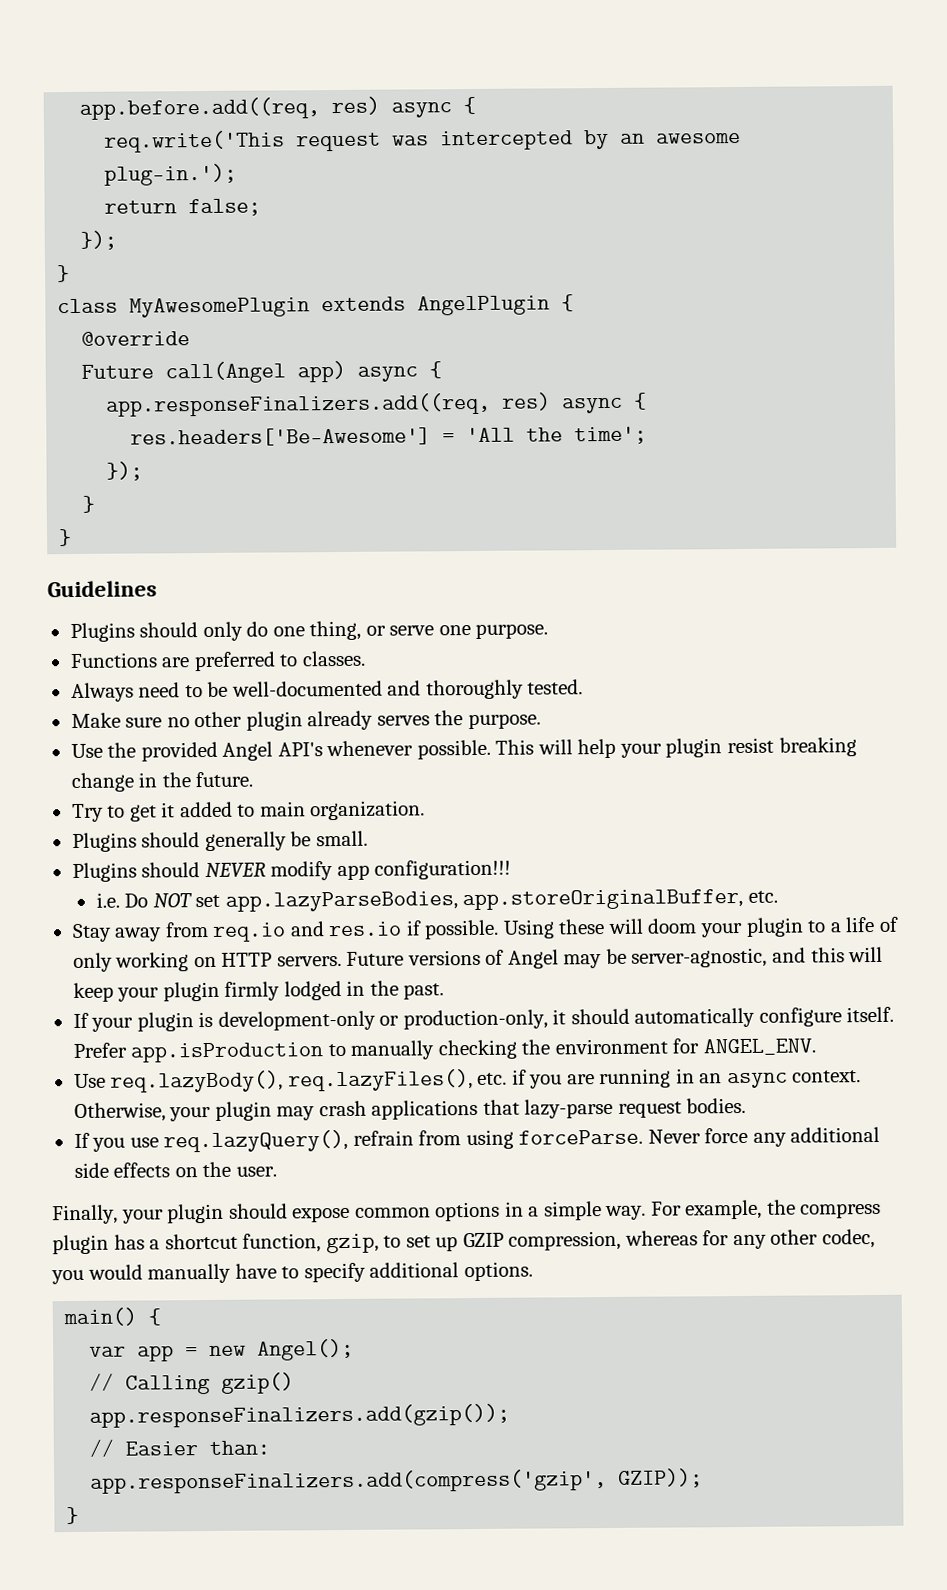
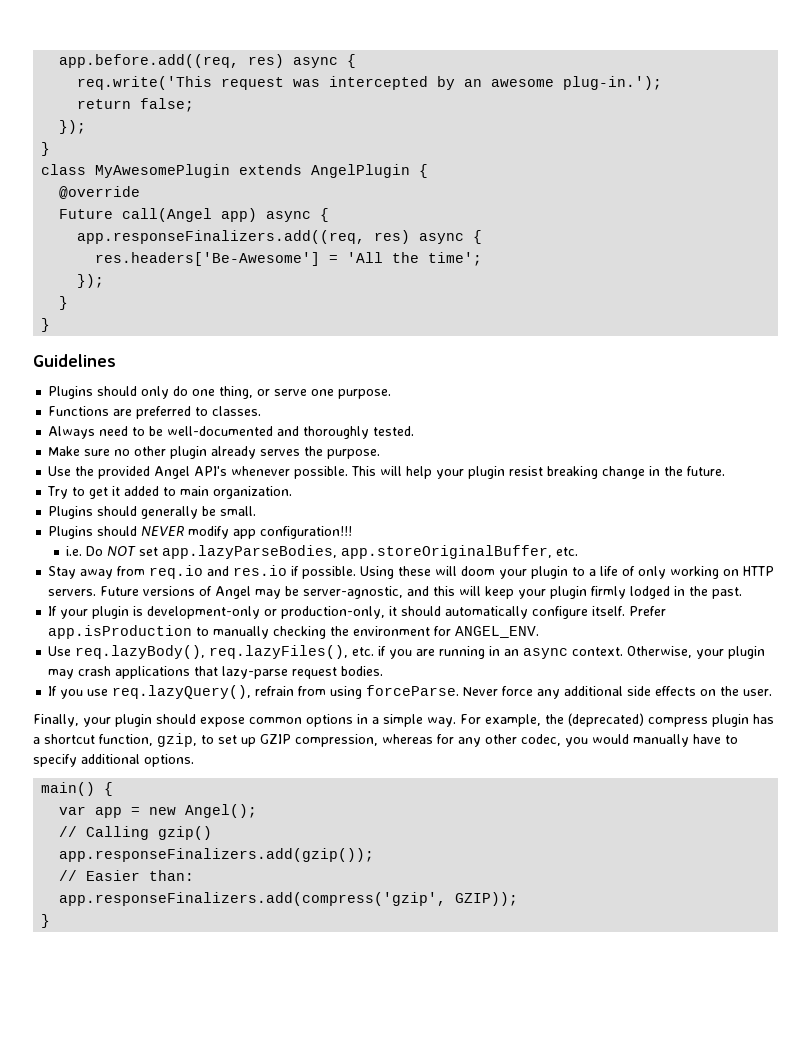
- For example, the compress plugin has a shortcut function, gzip, to set up GZIP compression, whereas for any other codec, you would manually have to specify additional options.
+ For example, the (deprecated) compress plugin has a shortcut function, gzip, to set up GZIP compression, whereas for any other codec, you would manually have to specify additional options.

